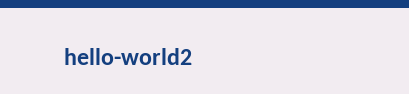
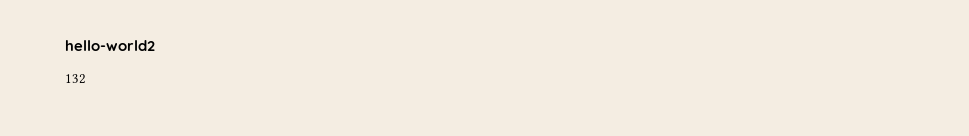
+ 132

